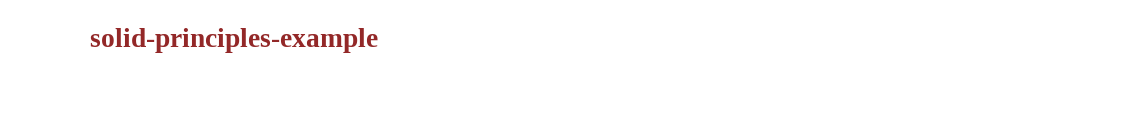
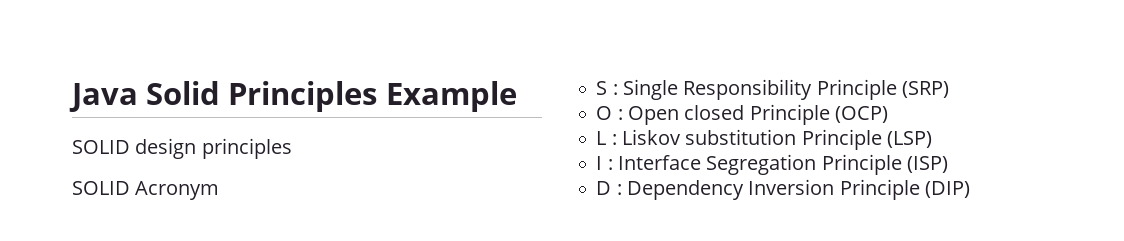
- solid-principles-example
+ Java Solid Principles Example
+ SOLID design principles
+ SOLID Acronym
+ S : Single Responsibility Principle (SRP)
+ O : Open closed Principle (OCP)
+ L : Liskov substitution Principle (LSP)
+ I : Interface Segregation Principle (ISP)
+ D : Dependency Inversion Principle (DIP)

